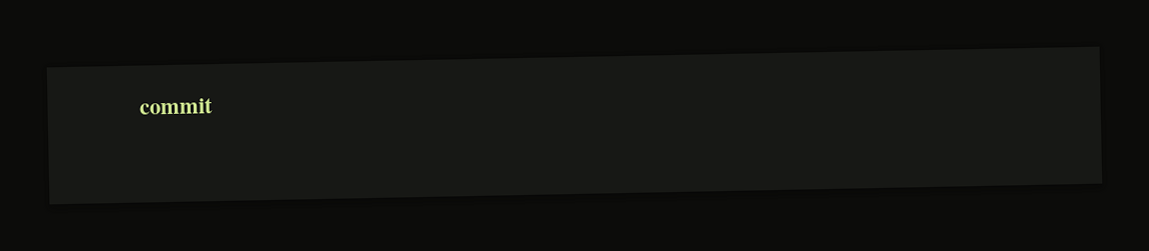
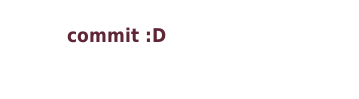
- commit
+ commit :D

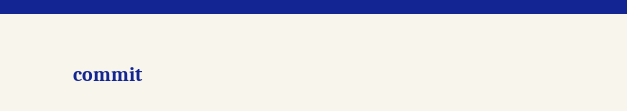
- commit :D
+ commit

